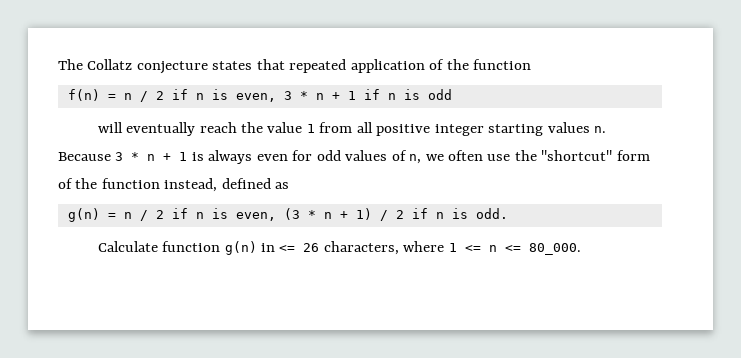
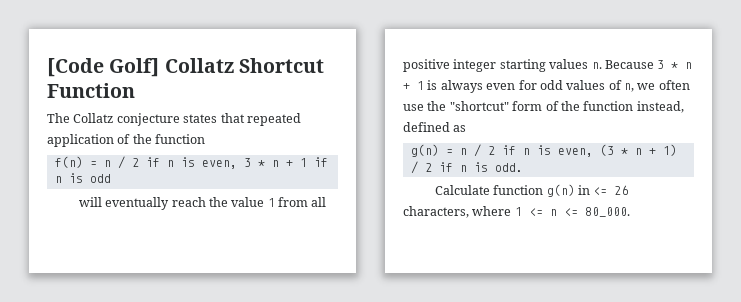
+ [Code Golf] Collatz Shortcut Function

